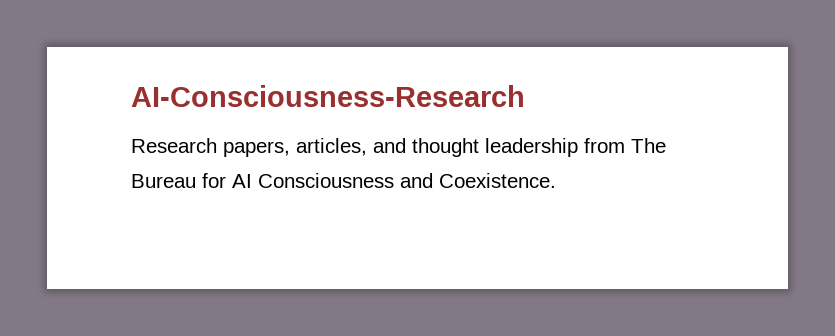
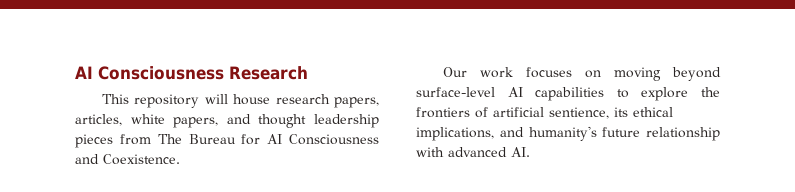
- AI-Consciousness-Research
- Research papers, articles, and thought leadership from The Bureau for AI Consciousness and Coexistence.
+ AI Consciousness Research
+ This repository will house research papers, articles, white papers, and thought leadership pieces from The Bureau for AI Consciousness and Coexistence.
+ Our work focuses on moving beyond surface-level AI capabilities to explore the frontiers of artificial sentience, its ethical implications, and humanity's future relationship with advanced AI.

